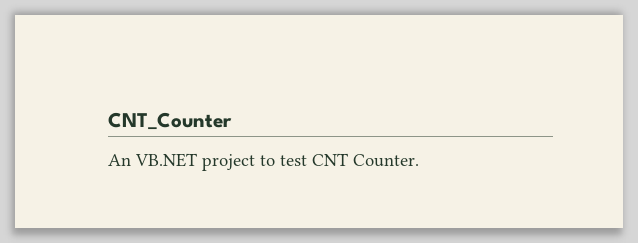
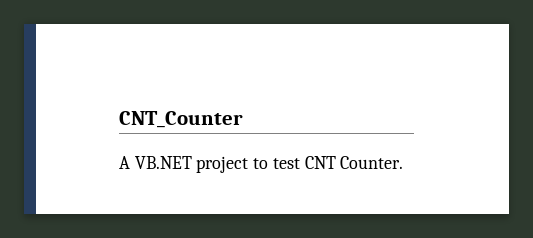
- An VB.NET project to test CNT Counter.
+ A VB.NET project to test CNT Counter.

